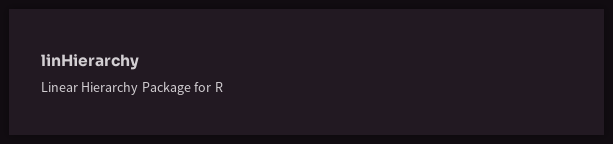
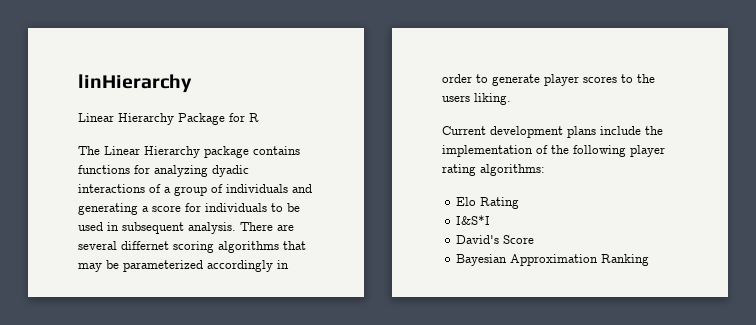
+ The Linear Hierarchy package contains functions for analyzing dyadic interactions of a group of individuals and generating a score for individuals to be used in subsequent analysis. There are several differnet scoring algorithms that may be parameterized accordingly in order to generate player scores to the users liking.
+ Current development plans include the implementation of the following player rating algorithms:
+ Elo Rating
+ I&S*I
+ David's Score
+ Bayesian Approximation Ranking

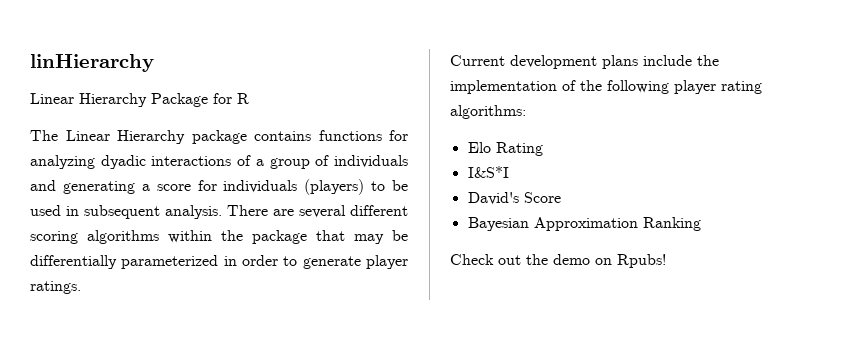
- The Linear Hierarchy package contains functions for analyzing dyadic interactions of a group of individuals and generating a score for individuals to be used in subsequent analysis.
+ The Linear Hierarchy package contains functions for analyzing dyadic interactions of a group of individuals and generating a score for individuals (players) to be used in subsequent analysis.
- There are several differnet scoring algorithms that may be parameterized accordingly in order to generate player scores to the users liking.
+ There are several different scoring algorithms within the package that may be differentially parameterized in order to generate player ratings.
+ Check out the demo on Rpubs!

